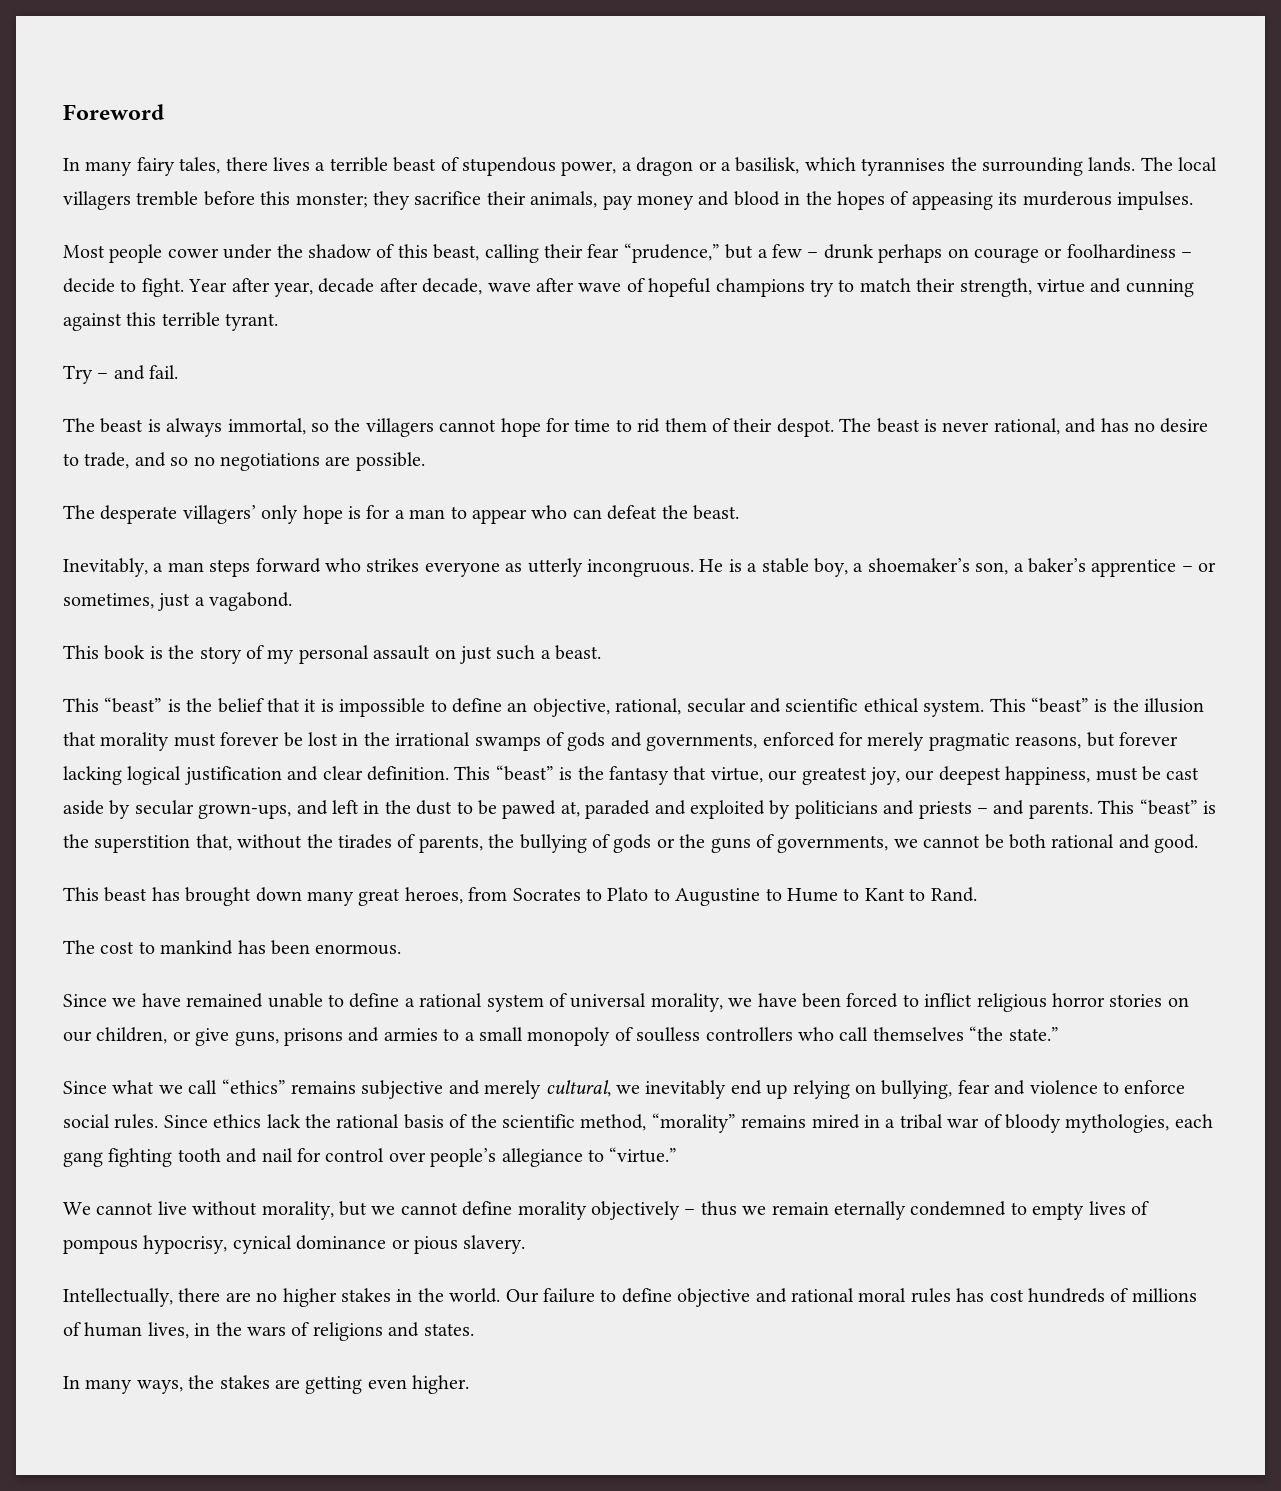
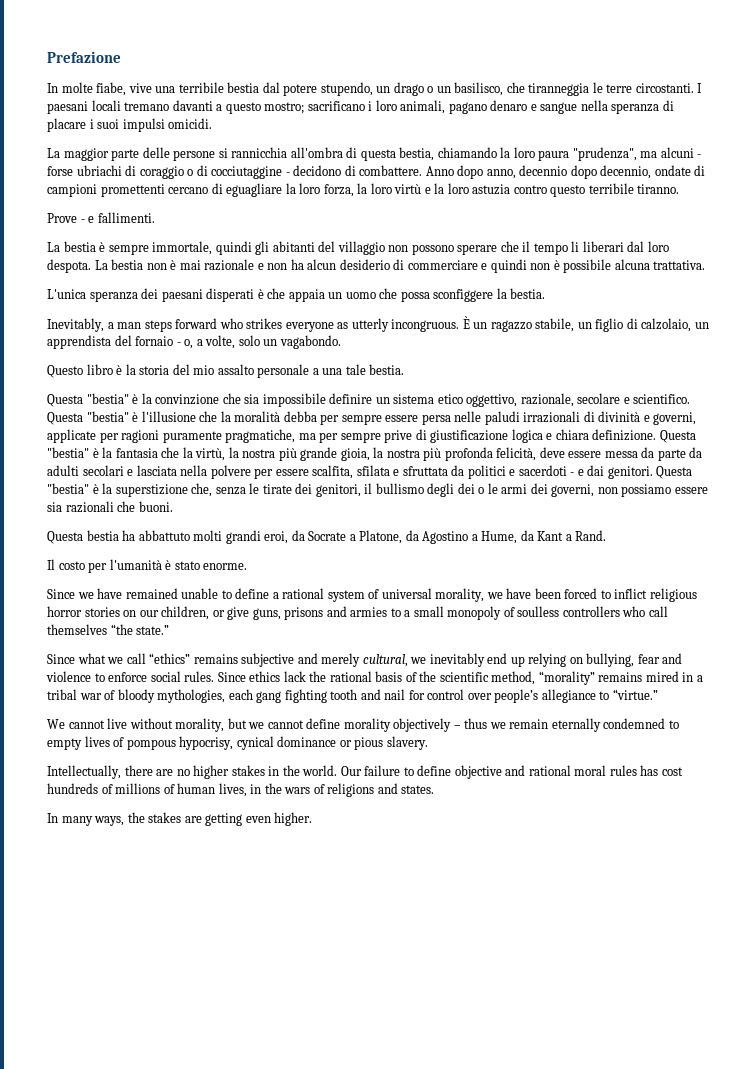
- Foreword
- In many fairy tales, there lives a terrible beast of stupendous power, a dragon or a basilisk, which tyrannises the surrounding lands. The local villagers tremble before this monster; they sacrifice their animals, pay money and blood in the hopes of appeasing its murderous impulses.
- Most people cower under the shadow of this beast, calling their fear “prudence,” but a few – drunk perhaps on courage or foolhardiness – decide to fight. Year after year, decade after decade, wave after wave of hopeful champions try to match their strength, virtue and cunning against this terrible tyrant.
- Try – and fail.
- The beast is always immortal, so the villagers cannot hope for time to rid them of their despot. The beast is never rational, and has no desire to trade, and so no negotiations are possible.
- The desperate villagers’ only hope is for a man to appear who can defeat the beast.
+ Prefazione
+ In molte fiabe, vive una terribile bestia dal potere stupendo, un drago o un basilisco, che tiranneggia le terre circostanti. I paesani locali tremano davanti a questo mostro; sacrificano i loro animali, pagano denaro e sangue nella speranza di placare i suoi impulsi omicidi.
+ La maggior parte delle persone si rannicchia all'ombra di questa bestia, chiamando la loro paura "prudenza", ma alcuni - forse ubriachi di coraggio o di cocciutaggine - decidono di combattere. Anno dopo anno, decennio dopo decennio, ondate di campioni promettenti cercano di eguagliare la loro forza, la loro virtù e la loro astuzia contro questo terribile tiranno.
+ Prove - e fallimenti.
+ La bestia è sempre immortale, quindi gli abitanti del villaggio non possono sperare che il tempo li liberari dal loro despota. La bestia non è mai razionale e non ha alcun desiderio di commerciare e quindi non è possibile alcuna trattativa.
+ L'unica speranza dei paesani disperati è che appaia un uomo che possa sconfiggere la bestia.
- He is a stable boy, a shoemaker’s son, a baker’s apprentice – or sometimes, just a vagabond.
- This book is the story of my personal assault on just such a beast.
- This “beast” is the belief that it is impossible to define an objective, rational, secular and scientific ethical system. This “beast” is the illusion that morality must forever be lost in the irrational swamps of gods and governments, enforced for merely pragmatic reasons, but forever lacking logical justification and clear definition. This “beast” is the fantasy that virtue, our greatest joy, our deepest happiness, must be cast aside by secular grown-ups, and left in the dust to be pawed at, paraded and exploited by politicians and priests – and parents. This “beast” is the superstition that, without the tirades of parents, the bullying of gods or the guns of governments, we cannot be both rational and good.
- This beast has brought down many great heroes, from Socrates to Plato to Augustine to Hume to Kant to Rand.
- The cost to mankind has been enormous.
+ È un ragazzo stabile, un figlio di calzolaio, un apprendista del fornaio - o, a volte, solo un vagabondo.
+ Questo libro è la storia del mio assalto personale a una tale bestia.
+ Questa "bestia" è la convinzione che sia impossibile definire un sistema etico oggettivo, razionale, secolare e scientifico. Questa "bestia" è l'illusione che la moralità debba per sempre essere persa nelle paludi irrazionali di divinità e governi, applicate per ragioni puramente pragmatiche, ma per sempre prive di giustificazione logica e chiara definizione. Questa "bestia" è la fantasia che la virtù, la nostra più grande gioia, la nostra più profonda felicità, deve essere messa da parte da adulti secolari e lasciata nella polvere per essere scalfita, sfilata e sfruttata da politici e sacerdoti - e dai genitori. Questa "bestia" è la superstizione che, senza le tirate dei genitori, il bullismo degli dei o le armi dei governi, non possiamo essere sia razionali che buoni.
+ Questa bestia ha abbattuto molti grandi eroi, da Socrate a Platone, da Agostino a Hume, da Kant a Rand.
+ Il costo per l'umanità è stato enorme.

